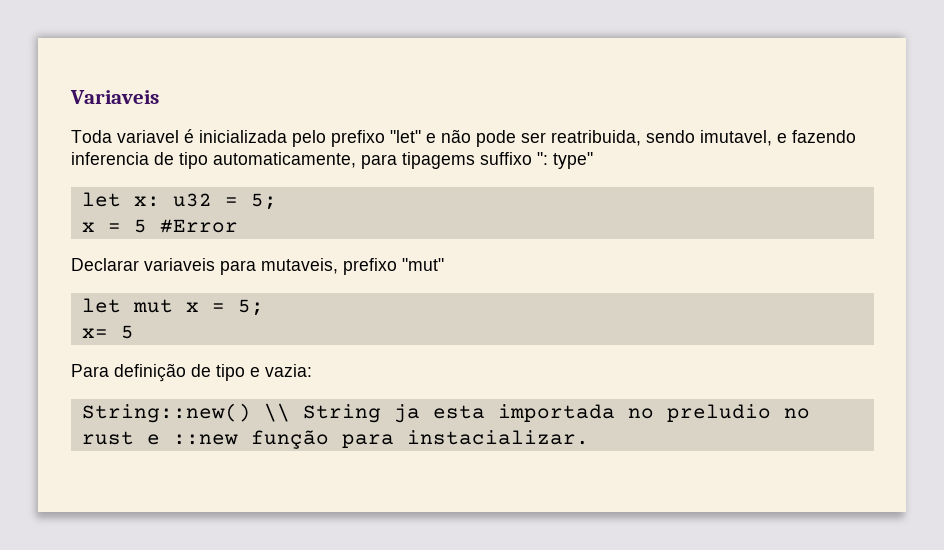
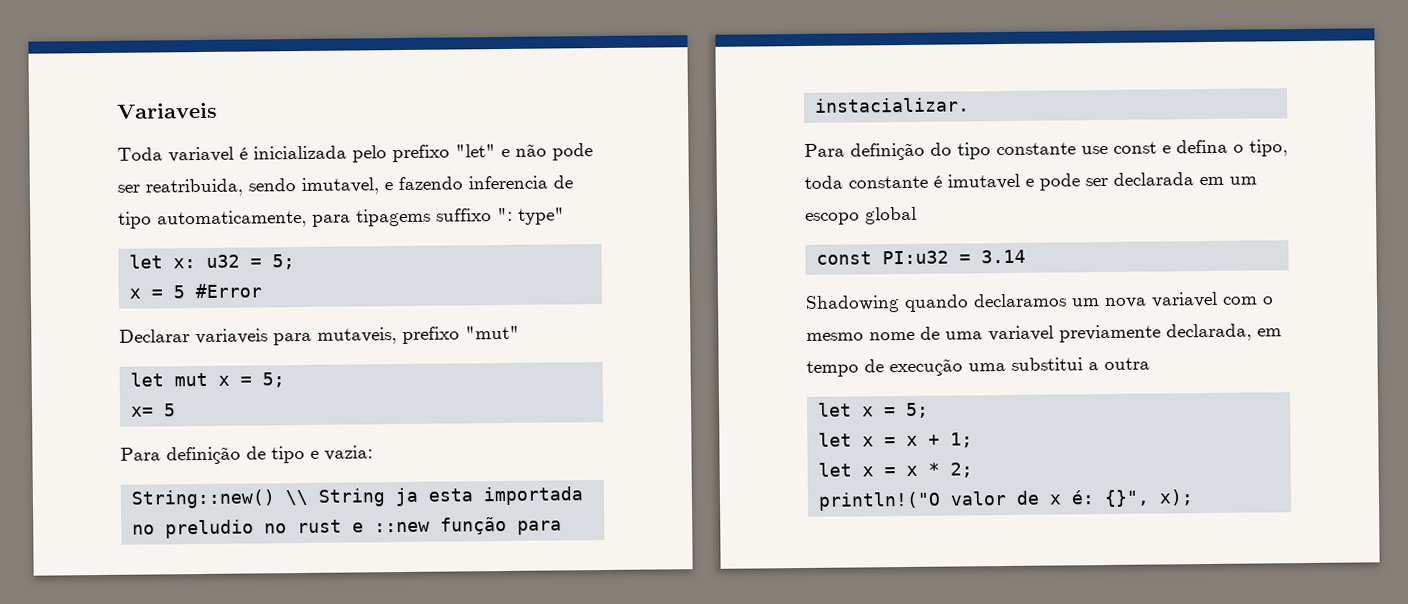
+ Para definição do tipo constante use const e defina o tipo, toda constante é imutavel e pode ser declarada em um escopo global
+ const PI:u32 = 3.14
+ Shadowing quando declaramos um nova variavel com o mesmo nome de uma variavel previamente declarada, em tempo de execução uma substitui a outra
+ let x = 5;
+ let x = x + 1;
+ let x = x * 2;
+ println!("O valor de x é: {}", x);

